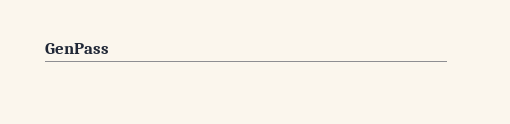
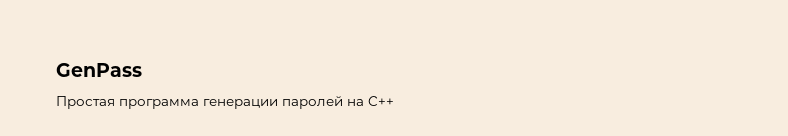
+ Простая программа генерации паролей на C++

